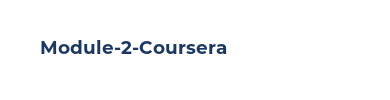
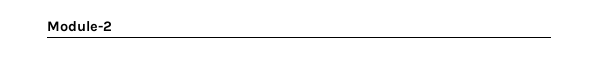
- Module-2-Coursera
+ Module-2

